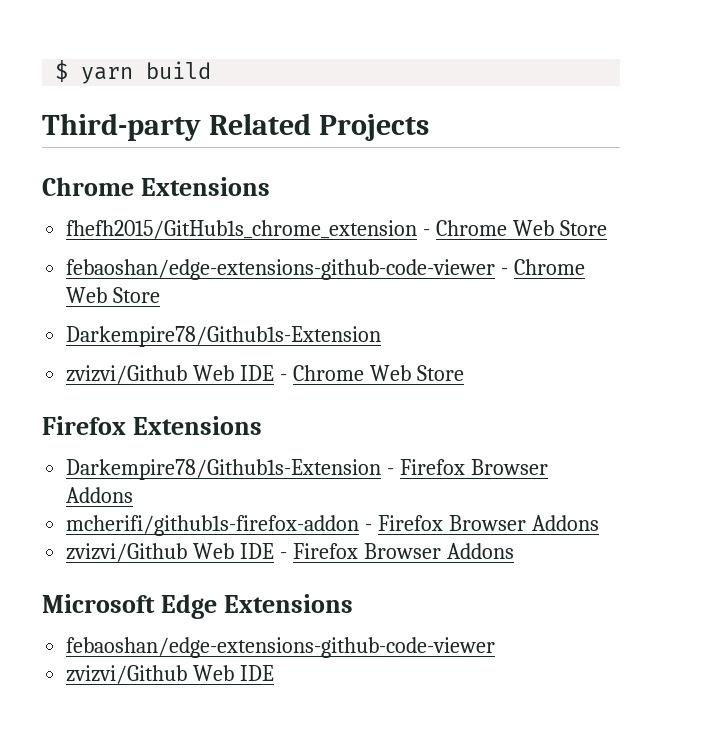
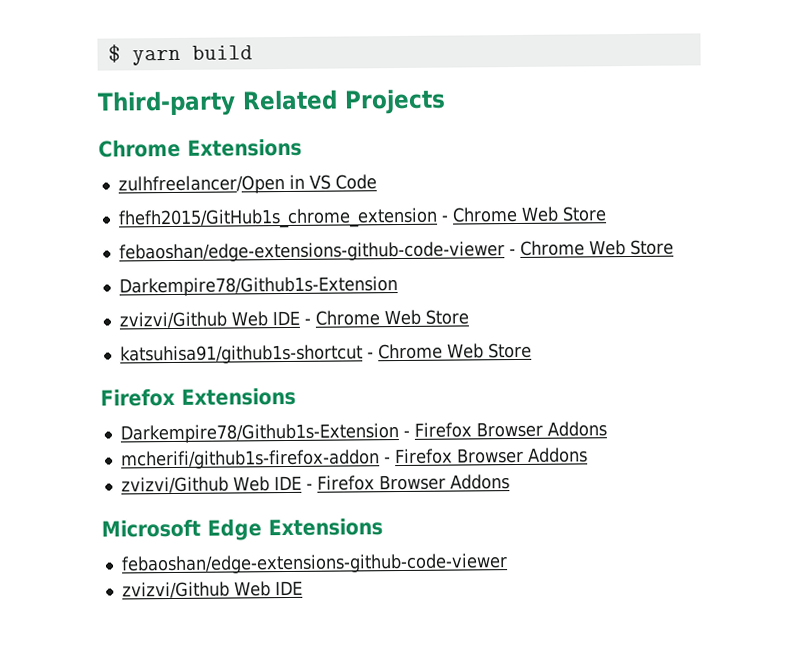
+ zulhfreelancer/Open in VS Code
+ katsuhisa91/github1s-shortcut - Chrome Web Store

